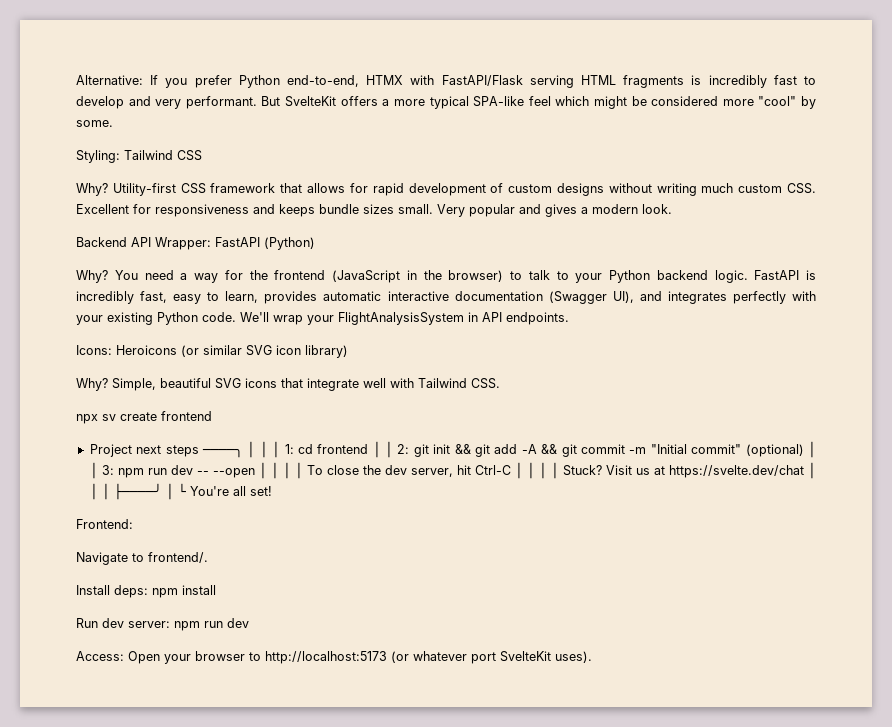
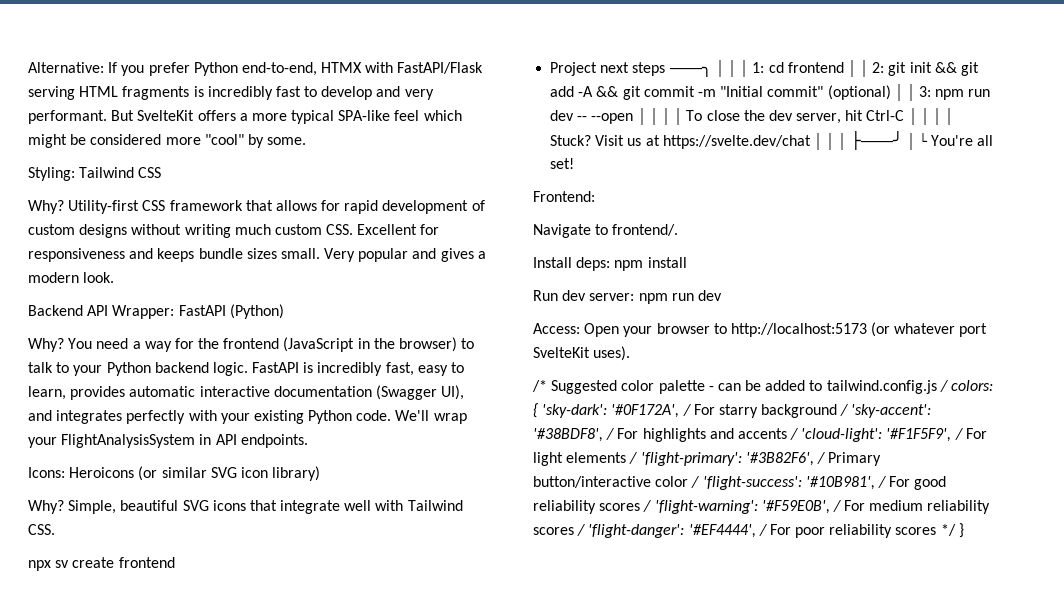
+ /* Suggested color palette - can be added to tailwind.config.js / colors: { 'sky-dark': '#0F172A', / For starry background / 'sky-accent': '#38BDF8', / For highlights and accents / 'cloud-light': '#F1F5F9', / For light elements / 'flight-primary': '#3B82F6', / Primary button/interactive color / 'flight-success': '#10B981', / For good reliability scores / 'flight-warning': '#F59E0B', / For medium reliability scores / 'flight-danger': '#EF4444', / For poor reliability scores */ }

